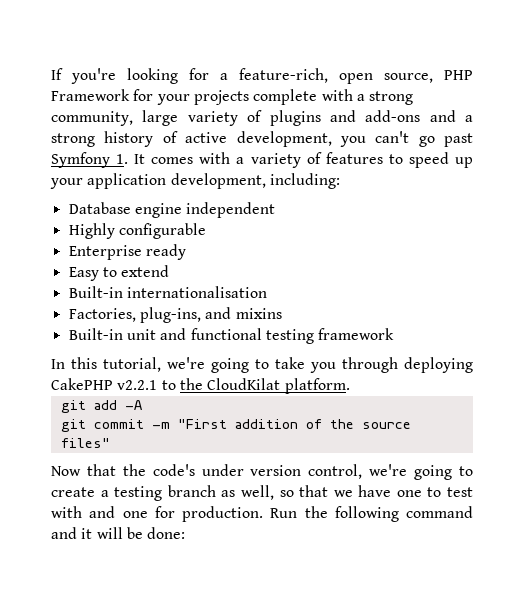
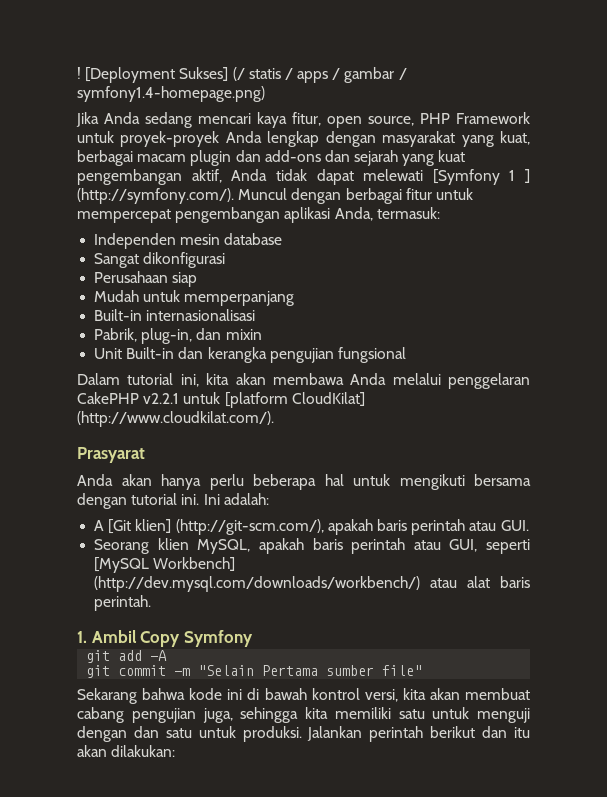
- If you're looking for a feature-rich, open source, PHP Framework for your projects complete with a strong community, large variety of plugins and add-ons and a strong history of active development, you can't go past Symfony 1. It comes with a variety of features to speed up your application development, including:
- Database engine independent
- Highly configurable
- Enterprise ready
- Easy to extend
- Built-in internationalisation
- Factories, plug-ins, and mixins
- Built-in unit and functional testing framework
- In this tutorial, we're going to take you through deploying CakePHP v2.2.1 to the CloudKilat platform.
+ ! [Deployment Sukses] (/ statis / apps / gambar / symfony1.4-homepage.png)
+ Jika Anda sedang mencari kaya fitur, open source, PHP Framework untuk proyek-proyek Anda lengkap dengan masyarakat yang kuat, berbagai macam plugin dan add-ons dan sejarah yang kuat pengembangan aktif, Anda tidak dapat melewati [Symfony 1 ] (http://symfony.com/). Muncul dengan berbagai fitur untuk mempercepat pengembangan aplikasi Anda, termasuk:
+ Independen mesin database
+ Sangat dikonfigurasi
+ Perusahaan siap
+ Mudah untuk memperpanjang
+ Built-in internasionalisasi
+ Pabrik, plug-in, dan mixin
+ Unit Built-in dan kerangka pengujian fungsional
+ Dalam tutorial ini, kita akan membawa Anda melalui penggelaran CakePHP v2.2.1 untuk [platform CloudKilat] (http://www.cloudkilat.com/).
+ Prasyarat
+ Anda akan hanya perlu beberapa hal untuk mengikuti bersama dengan tutorial ini. Ini adalah:
+ A [Git klien] (http://git-scm.com/), apakah baris perintah atau GUI.
+ Seorang klien MySQL, apakah baris perintah atau GUI, seperti [MySQL Workbench] (http://dev.mysql.com/downloads/workbench/) atau alat baris perintah.
+ 1. Ambil Copy Symfony
- git commit -m "First addition of the source files"
- Now that the code's under version control, we're going to create a testing branch as well, so that we have one to test with and one for production. Run the following command and it will be done:
+ git commit -m "Selain Pertama sumber file"
+ Sekarang bahwa kode ini di bawah kontrol versi, kita akan membuat cabang pengujian juga, sehingga kita memiliki satu untuk menguji dengan dan satu untuk produksi. Jalankan perintah berikut dan itu akan dilakukan:

